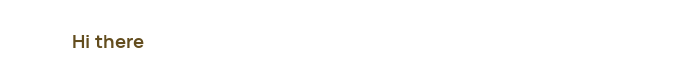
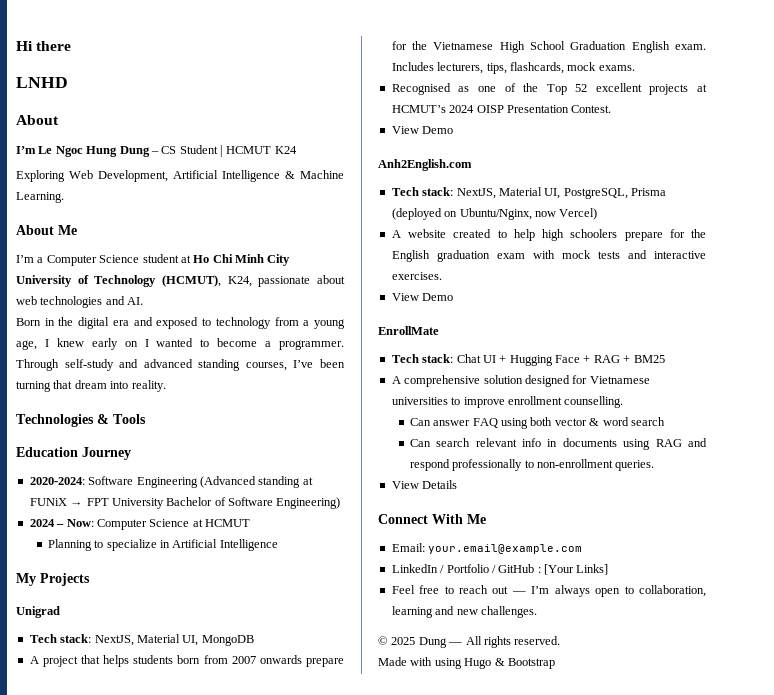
+ LNHD
+ About
+ I’m Le Ngoc Hung Dung – CS Student | HCMUT K24
+ Exploring Web Development, Artificial Intelligence & Machine Learning.
+ About Me
+ I’m a Computer Science student at Ho Chi Minh City University of Technology (HCMUT), K24, passionate about web technologies and AI.
+ Born in the digital era and exposed to technology from a young age, I knew early on I wanted to become a programmer. Through self-study and advanced standing courses, I’ve been turning that dream into reality.
+ Technologies & Tools
+ Education Journey
+ 2020-2024: Software Engineering (Advanced standing at FUNiX → FPT University Bachelor of Software Engineering)
+ 2024 – Now: Computer Science at HCMUT
+ Planning to specialize in Artificial Intelligence
+ My Projects
+ Unigrad
+ Tech stack: NextJS, Material UI, MongoDB
+ A project that helps students born from 2007 onwards prepare for the Vietnamese High School Graduation English exam. Includes lecturers, tips, flashcards, mock exams.
+ Recognised as one of the Top 52 excellent projects at HCMUT’s 2024 OISP Presentation Contest.
+ View Demo
+ Anh2English.com
+ Tech stack: NextJS, Material UI, PostgreSQL, Prisma (deployed on Ubuntu/Nginx, now Vercel)
+ A website created to help high schoolers prepare for the English graduation exam with mock tests and interactive exercises.
+ View Demo
+ EnrollMate
+ Tech stack: Chat UI + Hugging Face + RAG + BM25
+ A comprehensive solution designed for Vietnamese universities to improve enrollment counselling.
+ Can answer FAQ using both vector & word search
+ Can search relevant info in documents using RAG and respond professionally to non-enrollment queries.
+ View Details
+ Connect With Me
+ Email: your.email@example.com
+ LinkedIn / Portfolio / GitHub : [Your Links]
+ Feel free to reach out — I’m always open to collaboration, learning and new challenges.
+ © 2025 Dung — All rights reserved.
+ Made with using Hugo & Bootstrap

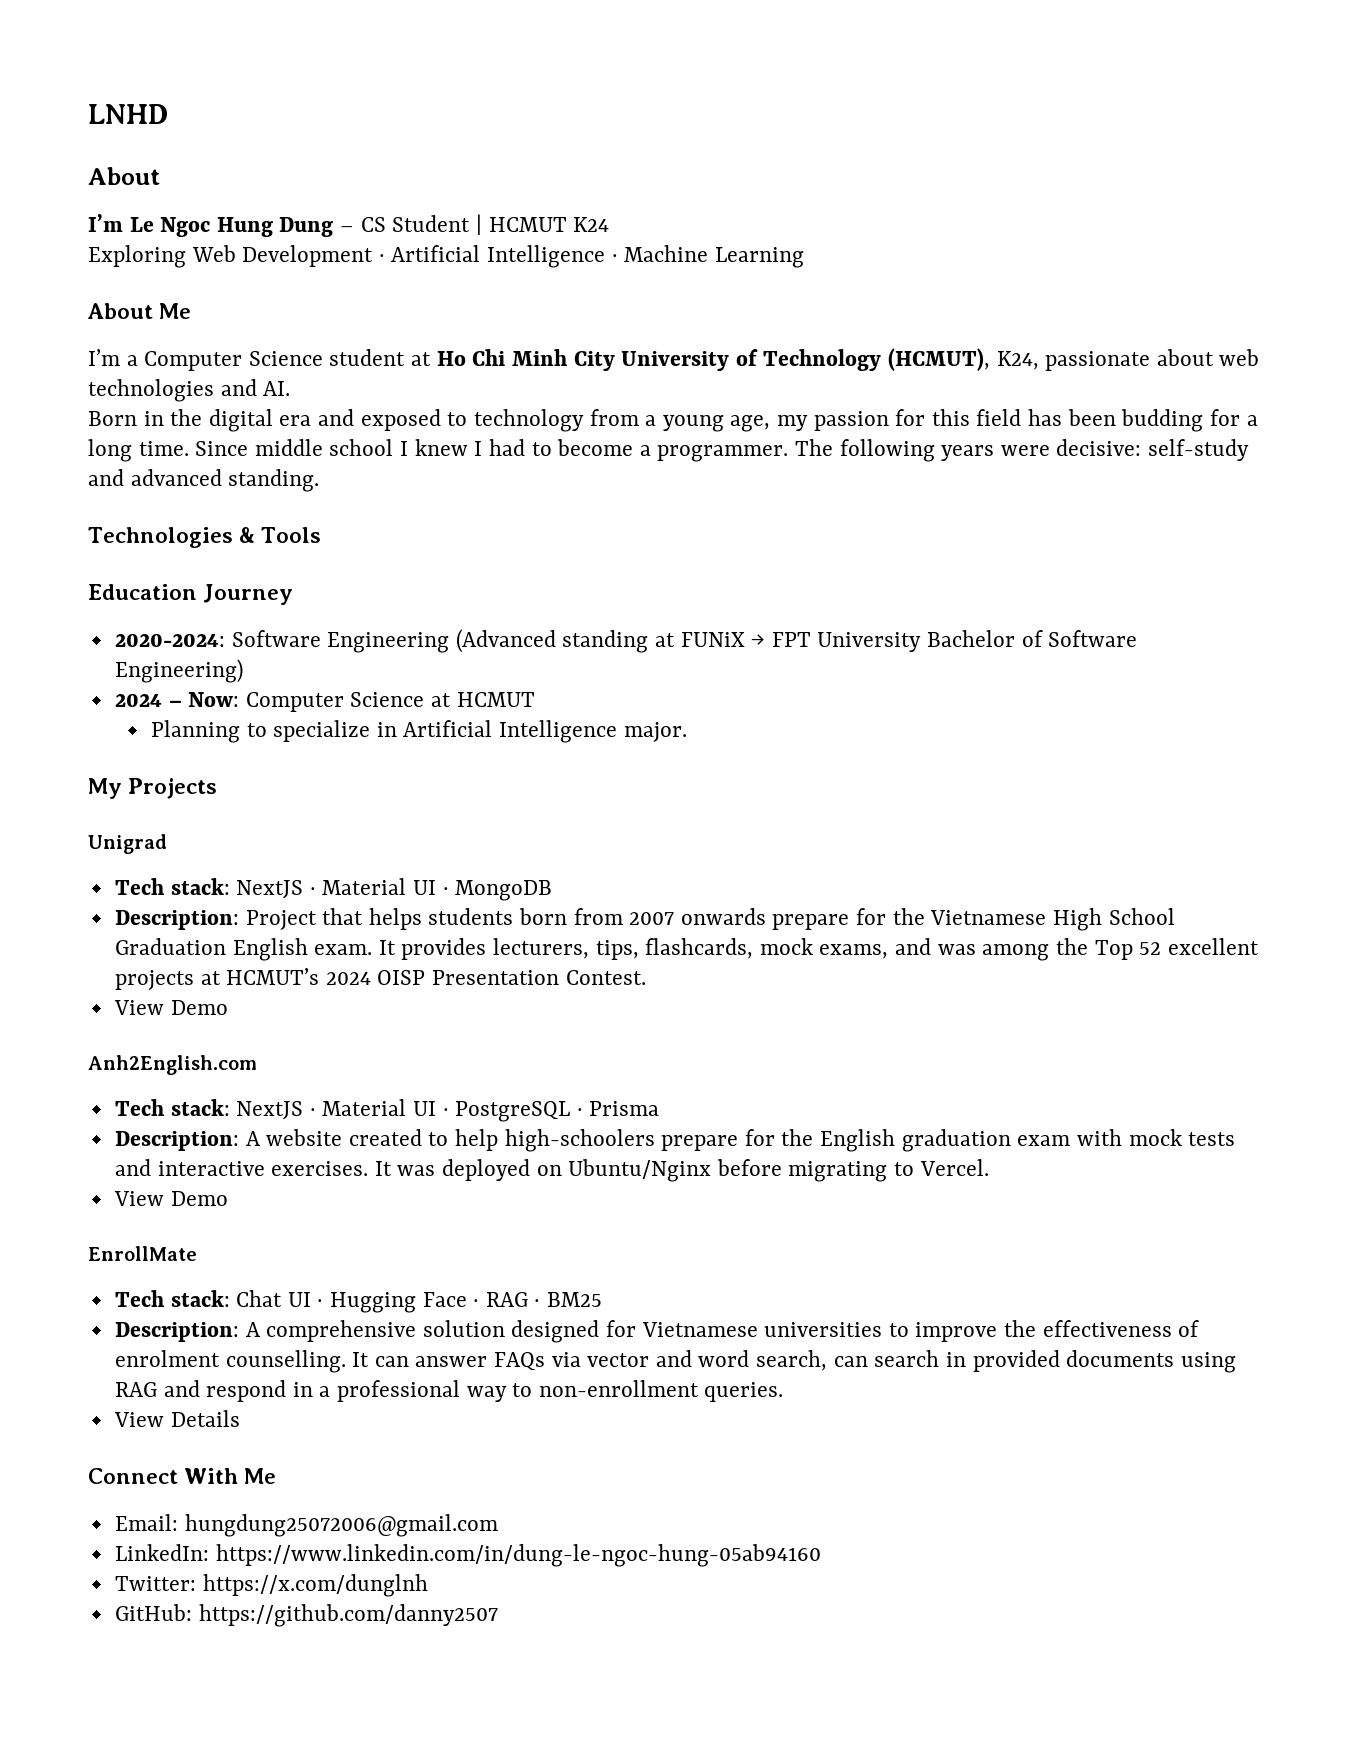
- Hi there
- Exploring Web Development, Artificial Intelligence & Machine Learning.
+ Exploring Web Development · Artificial Intelligence · Machine Learning
- Born in the digital era and exposed to technology from a young age, I knew early on I wanted to become a programmer. Through self-study and advanced standing courses, I’ve been turning that dream into reality.
+ Born in the digital era and exposed to technology from a young age, my passion for this field has been budding for a long time. Since middle school I knew I had to become a programmer. The following years were decisive: self-study and advanced standing.
- Planning to specialize in Artificial Intelligence
+ Planning to specialize in Artificial Intelligence major.
- Tech stack: NextJS, Material UI, MongoDB
+ Tech stack: NextJS · Material UI · MongoDB
- A project that helps students born from 2007 onwards prepare for the Vietnamese High School Graduation English exam.
+ Description: Project that helps students born from 2007 onwards prepare for the Vietnamese High School Graduation English exam.
- Includes lecturers, tips, flashcards, mock exams.
- Recognised as one of the Top 52 excellent projects at HCMUT’s 2024 OISP Presentation Contest.
+ It provides lecturers, tips, flashcards, mock exams, and was among the Top 52 excellent projects at HCMUT’s 2024 OISP Presentation Contest.
- Tech stack: NextJS, Material UI, PostgreSQL, Prisma (deployed on Ubuntu/Nginx, now Vercel)
- A website created to help high schoolers prepare for the English graduation exam with mock tests and interactive exercises.
+ Tech stack: NextJS · Material UI · PostgreSQL · Prisma
+ Description: A website created to help high-schoolers prepare for the English graduation exam with mock tests and interactive exercises. It was deployed on Ubuntu/Nginx before migrating to Vercel.
- Tech stack: Chat UI + Hugging Face + RAG + BM25
+ Tech stack: Chat UI · Hugging Face · RAG · BM25
- A comprehensive solution designed for Vietnamese universities to improve enrollment counselling.
- Can answer FAQ using both vector & word search
- Can search relevant info in documents using RAG and respond professionally to non-enrollment queries.
+ Description: A comprehensive solution designed for Vietnamese universities to improve the effectiveness of enrolment counselling. It can answer FAQs via vector and word search, can search in provided documents using RAG and respond in a professional way to non-enrollment queries.
- Email: your.email@example.com
- LinkedIn / Portfolio / GitHub : [Your Links]
- Feel free to reach out — I’m always open to collaboration, learning and new challenges.
- © 2025 Dung — All rights reserved.
- Made with using Hugo & Bootstrap
+ Email: hungdung25072006@gmail.com
+ LinkedIn: https://www.linkedin.com/in/dung-le-ngoc-hung-05ab94160
+ Twitter: https://x.com/dunglnh
+ GitHub: https://github.com/danny2507

